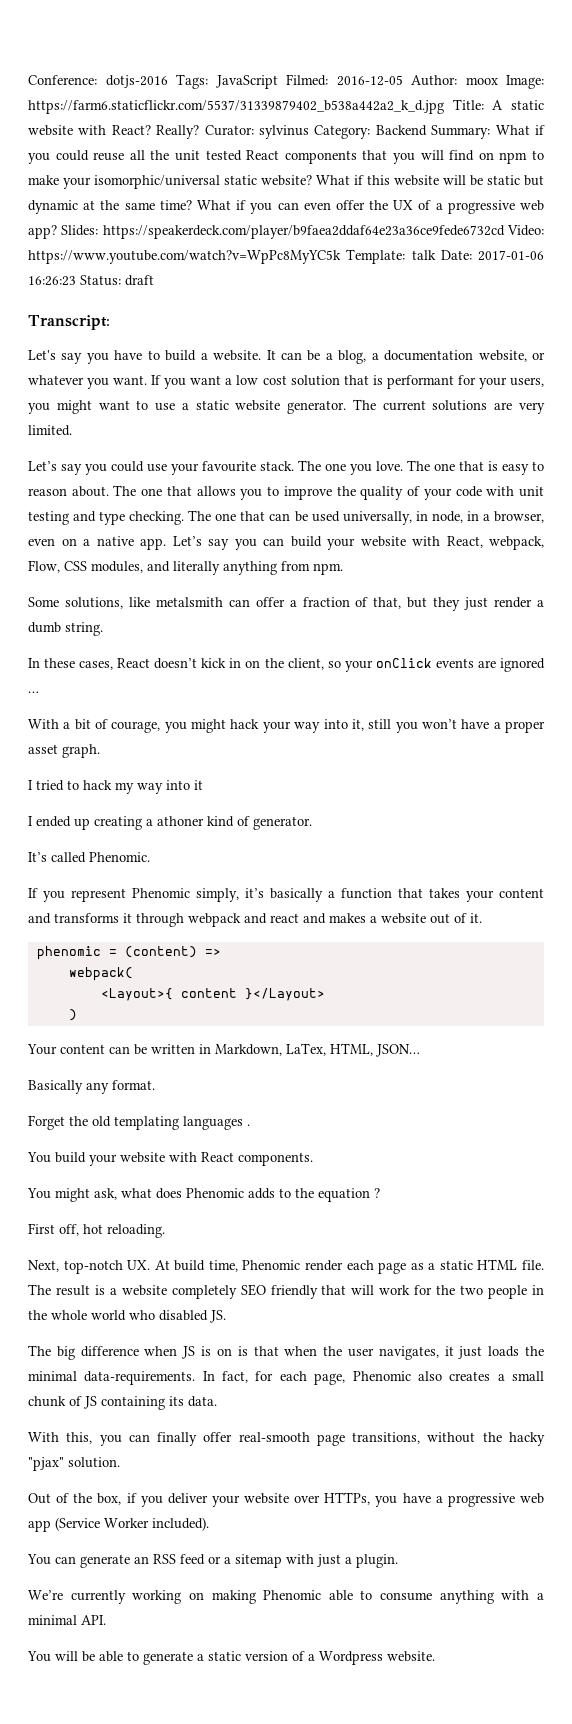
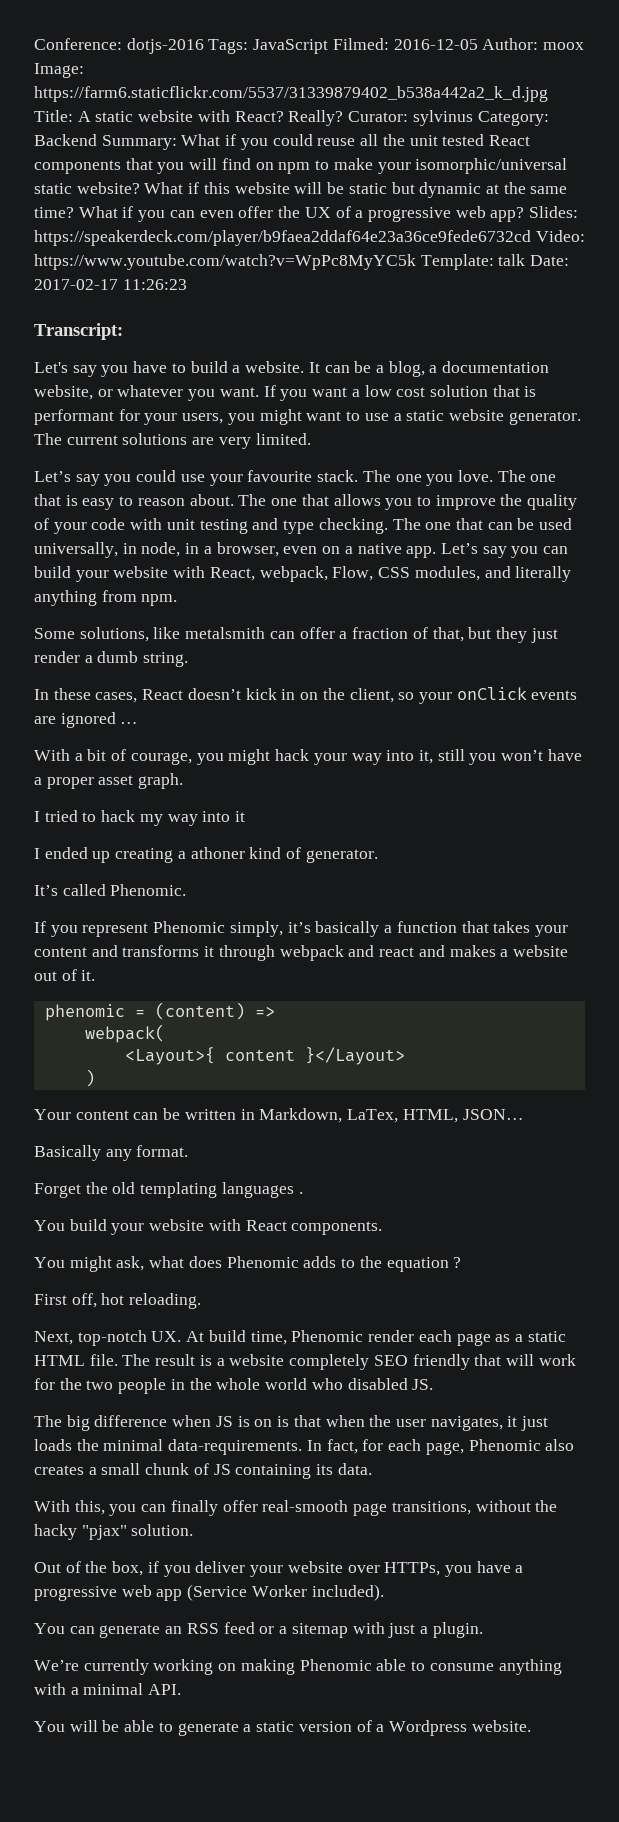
- Slides: https://speakerdeck.com/player/b9faea2ddaf64e23a36ce9fede6732cd Video: https://www.youtube.com/watch?v=WpPc8MyYC5k Template: talk Date: 2017-01-06 16:26:23 Status: draft
+ Slides: https://speakerdeck.com/player/b9faea2ddaf64e23a36ce9fede6732cd Video: https://www.youtube.com/watch?v=WpPc8MyYC5k Template: talk Date: 2017-02-17 11:26:23

